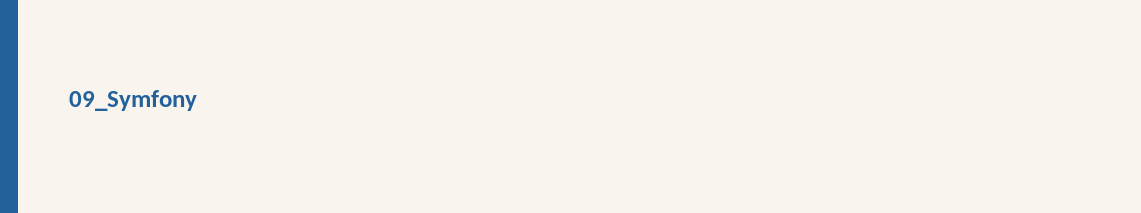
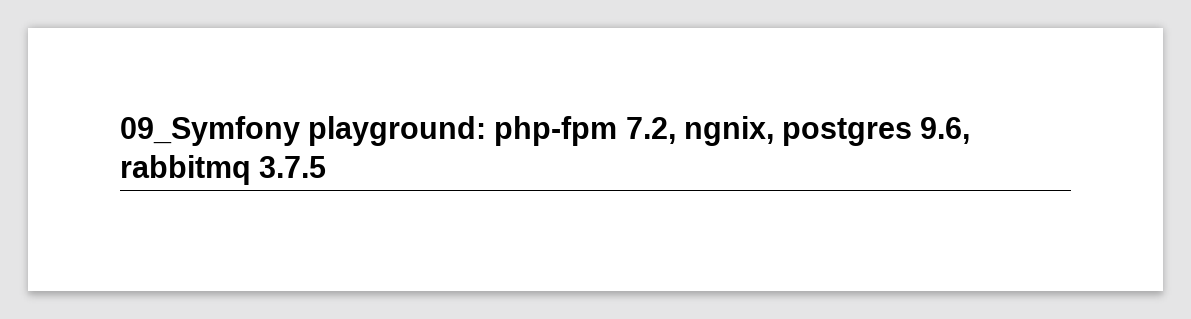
- 09_Symfony
+ 09_Symfony playground: php-fpm 7.2, ngnix, postgres 9.6, rabbitmq 3.7.5

